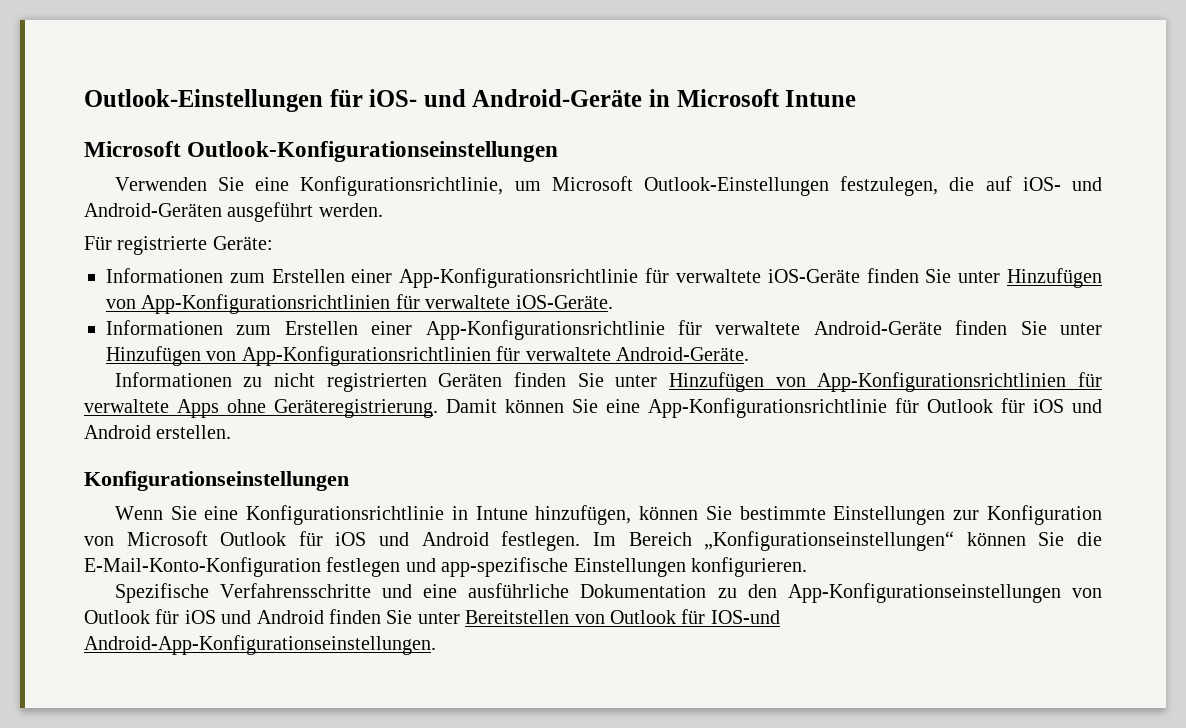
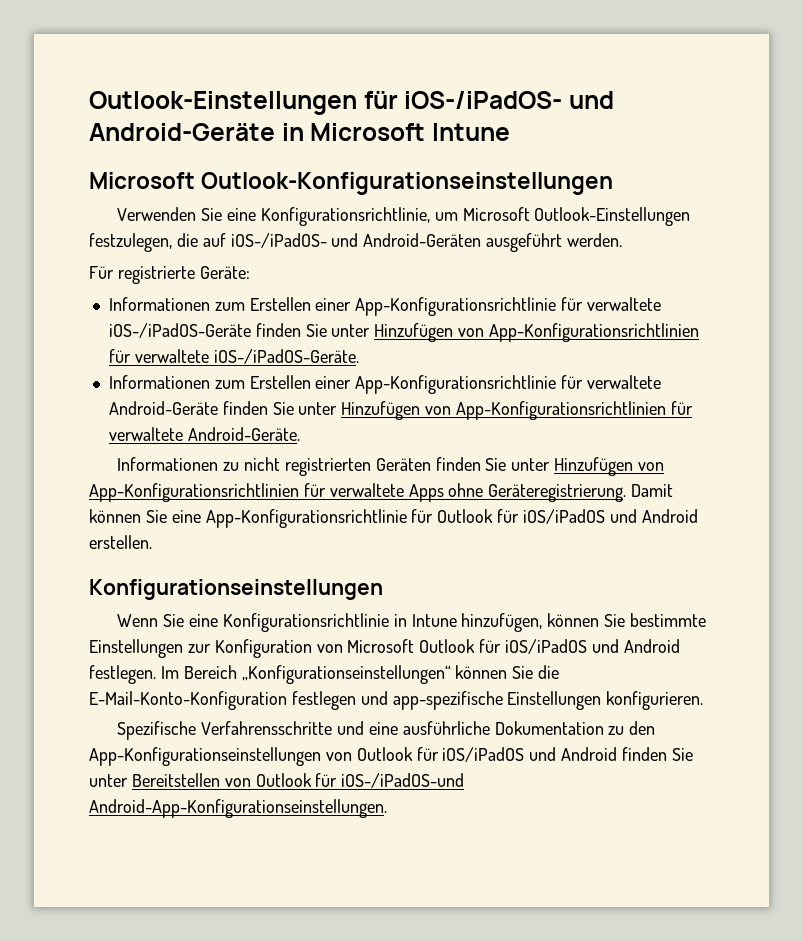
- Outlook-Einstellungen für iOS- und Android-Geräte in Microsoft Intune
+ Outlook-Einstellungen für iOS-/iPadOS- und Android-Geräte in Microsoft Intune
- Verwenden Sie eine Konfigurationsrichtlinie, um Microsoft Outlook-Einstellungen festzulegen, die auf iOS- und Android-Geräten ausgeführt werden.
+ Verwenden Sie eine Konfigurationsrichtlinie, um Microsoft Outlook-Einstellungen festzulegen, die auf iOS-/iPadOS- und Android-Geräten ausgeführt werden.
- Informationen zum Erstellen einer App-Konfigurationsrichtlinie für verwaltete iOS-Geräte finden Sie unter Hinzufügen von App-Konfigurationsrichtlinien für verwaltete iOS-Geräte.
+ Informationen zum Erstellen einer App-Konfigurationsrichtlinie für verwaltete iOS-/iPadOS-Geräte finden Sie unter Hinzufügen von App-Konfigurationsrichtlinien für verwaltete iOS-/iPadOS-Geräte.
- Damit können Sie eine App-Konfigurationsrichtlinie für Outlook für iOS und Android erstellen.
+ Damit können Sie eine App-Konfigurationsrichtlinie für Outlook für iOS/iPadOS und Android erstellen.
- Wenn Sie eine Konfigurationsrichtlinie in Intune hinzufügen, können Sie bestimmte Einstellungen zur Konfiguration von Microsoft Outlook für iOS und Android festlegen.
+ Wenn Sie eine Konfigurationsrichtlinie in Intune hinzufügen, können Sie bestimmte Einstellungen zur Konfiguration von Microsoft Outlook für iOS/iPadOS und Android festlegen.
- Spezifische Verfahrensschritte und eine ausführliche Dokumentation zu den App-Konfigurationseinstellungen von Outlook für iOS und Android finden Sie unter Bereitstellen von Outlook für IOS-und Android-App-Konfigurationseinstellungen.
+ Spezifische Verfahrensschritte und eine ausführliche Dokumentation zu den App-Konfigurationseinstellungen von Outlook für iOS/iPadOS und Android finden Sie unter Bereitstellen von Outlook für iOS-/iPadOS-und Android-App-Konfigurationseinstellungen.

